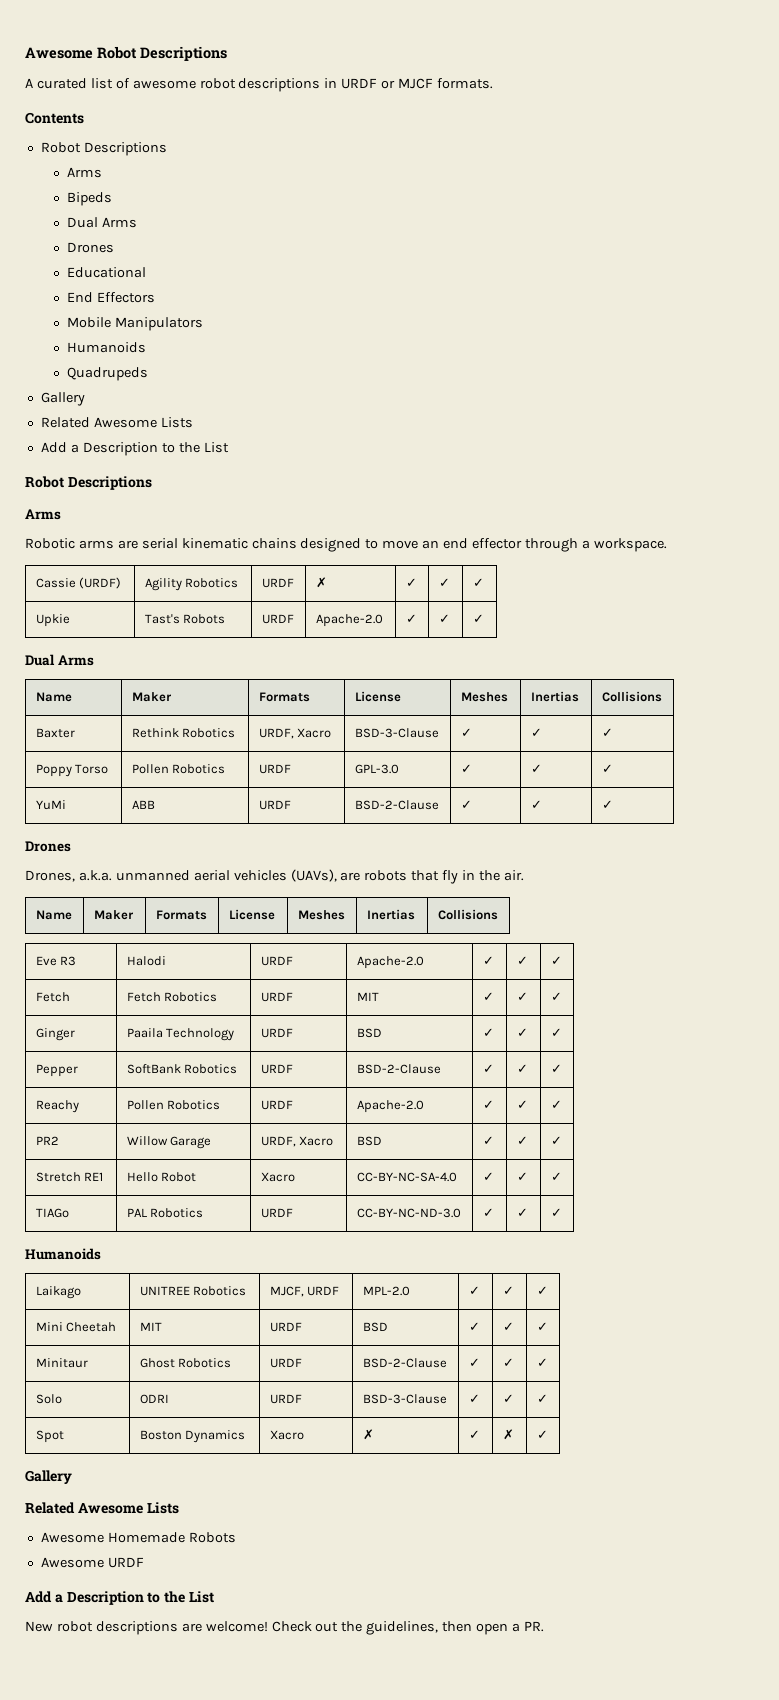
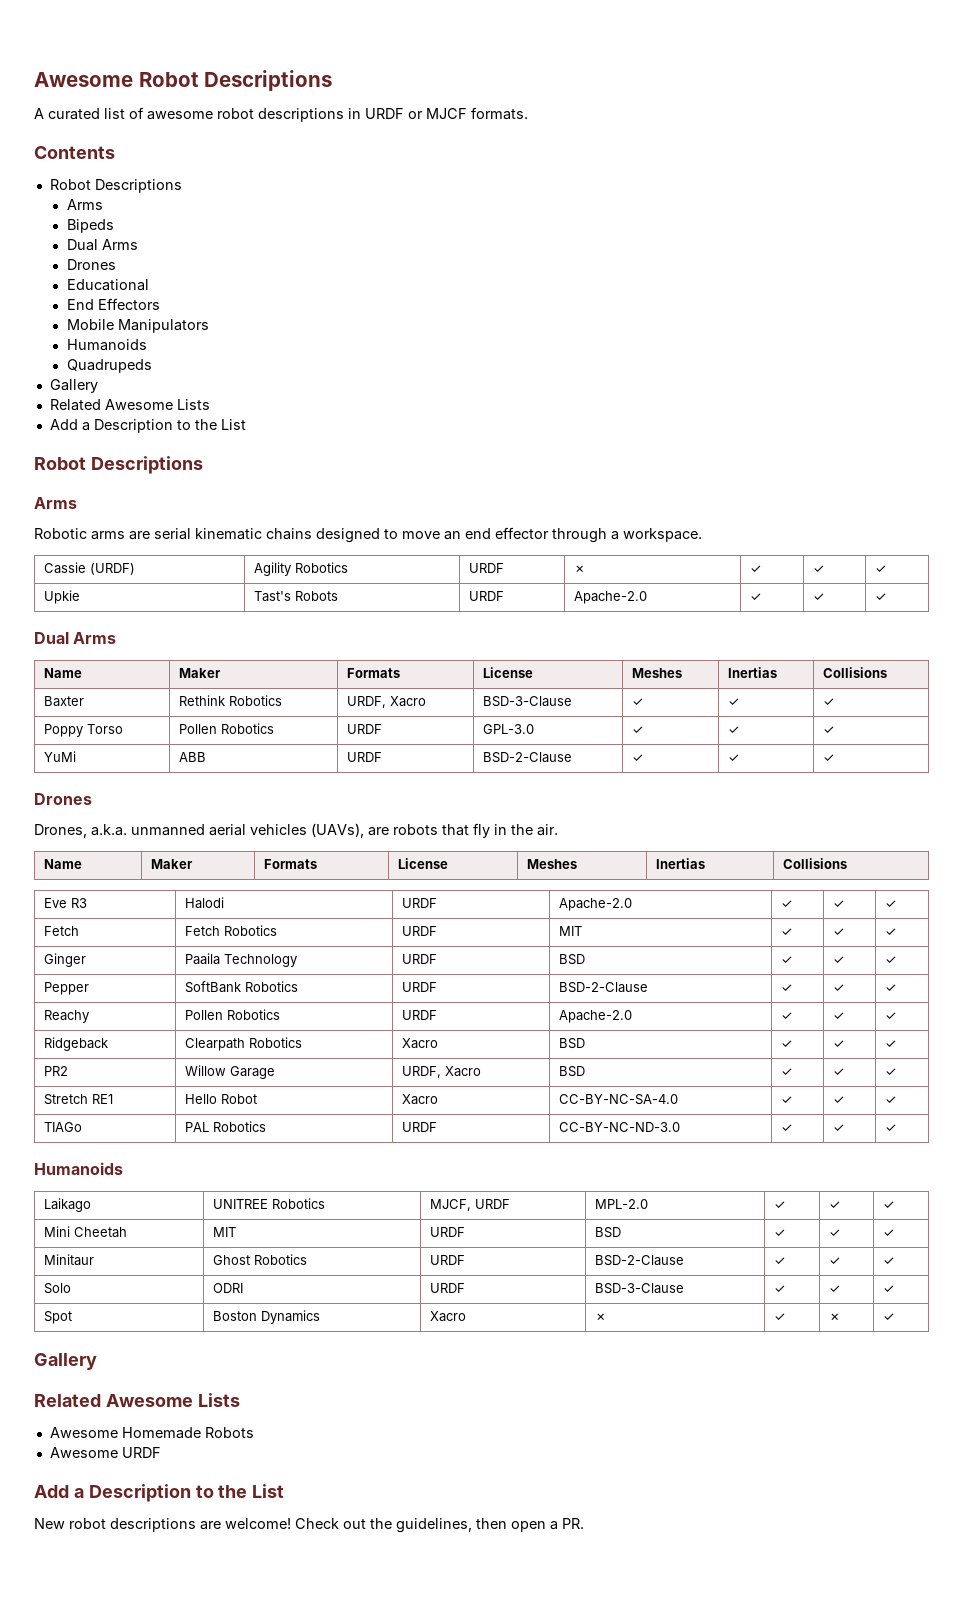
+ Ridgeback | Clearpath Robotics | Xacro | BSD | ✓ | ✓ | ✓

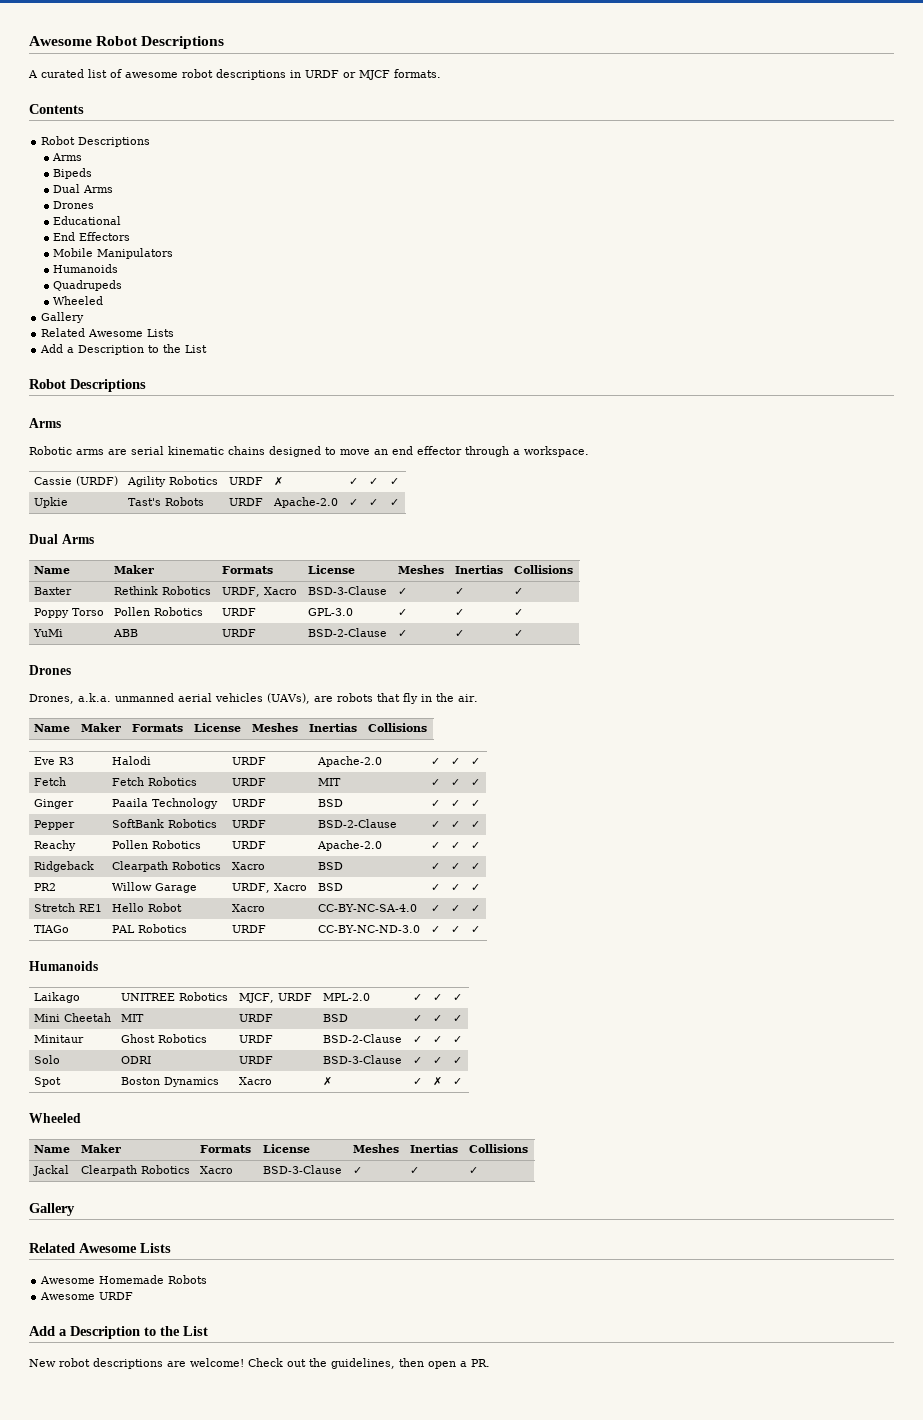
  Quadrupeds
+ Wheeled
  Spot | Boston Dynamics | Xacro | ✗ | ✓ | ✗ | ✓
+ Wheeled
+ Name | Maker | Formats | License | Meshes | Inertias | Collisions
+ Jackal | Clearpath Robotics | Xacro | BSD-3-Clause | ✓ | ✓ | ✓

